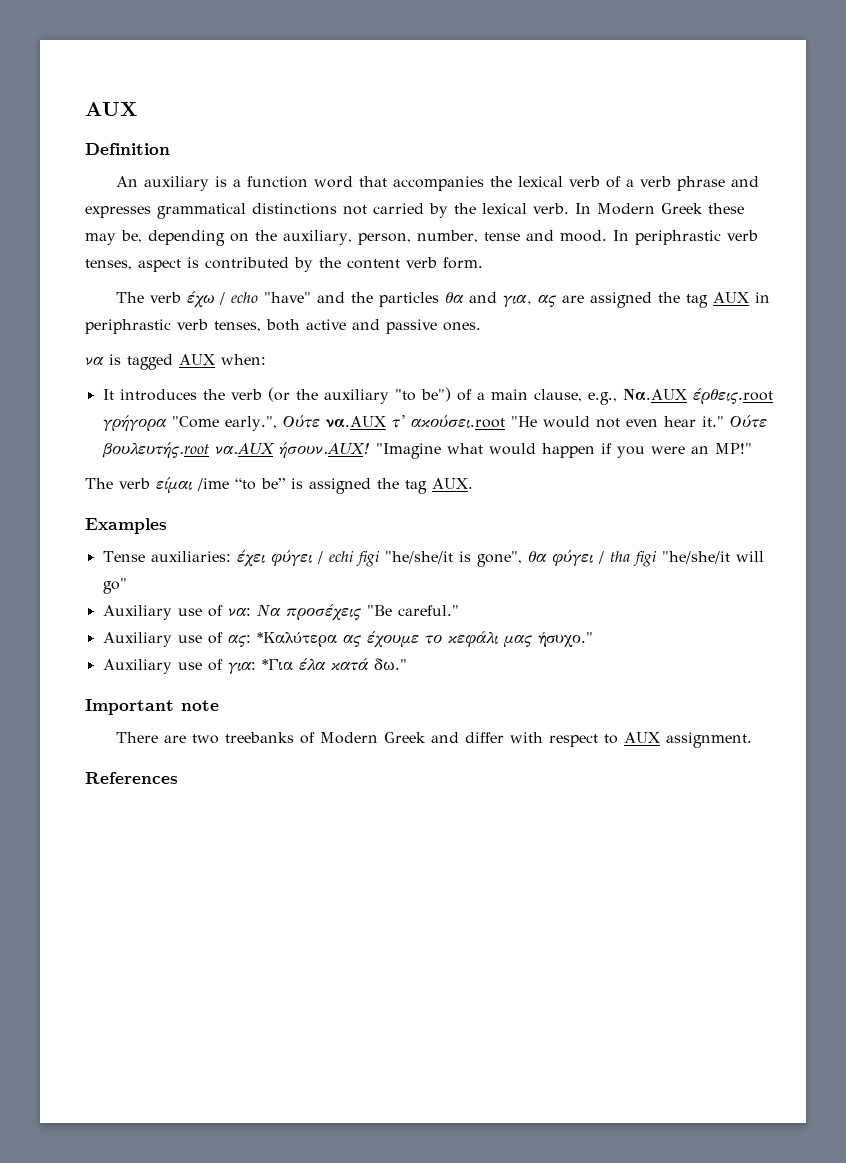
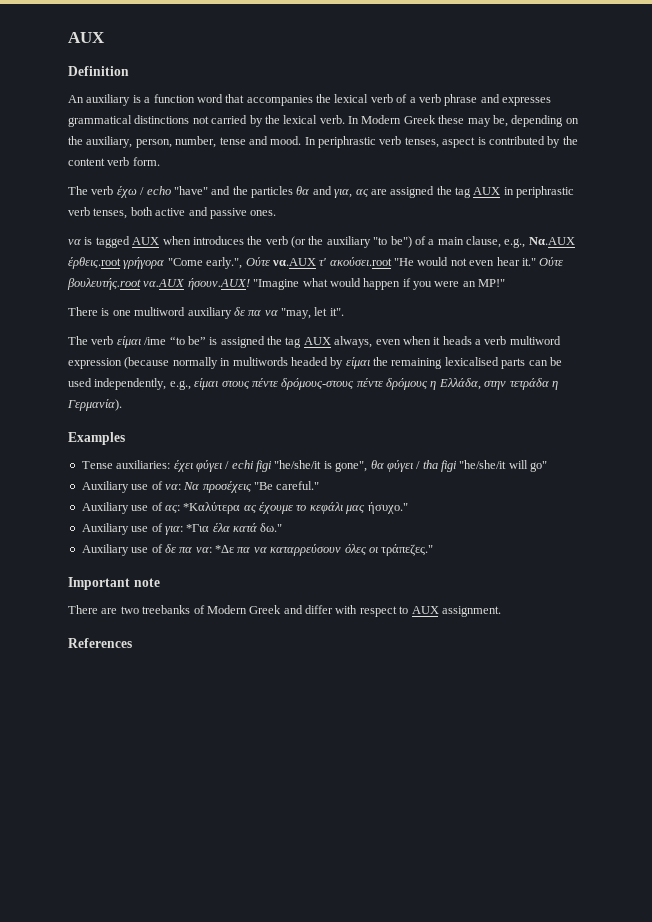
- να is tagged AUX when:
- It introduces the verb (or the auxiliary "to be") of a main clause, e.g., Να.AUX έρθεις.root γρήγορα "Come early.", Ούτε να.AUX τ' ακούσει.root "He would not even hear it."
+ να is tagged AUX when introduces the verb (or the auxiliary "to be") of a main clause, e.g., Να.AUX έρθεις.root γρήγορα "Come early.", Ούτε να.AUX τ' ακούσει.root "He would not even hear it."
+ There is one multiword auxiliary δε πα να "may, let it".
- The verb είμαι /ime “to be” is assigned the tag AUX.
+ The verb είμαι /ime “to be” is assigned the tag AUX always, even when it heads a verb multiword expression (because normally in multiwords headed by είμαι the remaining lexicalised parts can be used independently, e.g., είμαι στους πέντε δρόμους-στους πέντε δρόμους η Ελλάδα, στην τετράδα η Γερμανία).
+ Auxiliary use of δε πα να: *Δε πα να καταρρεύσουν όλες οι τράπεζες."

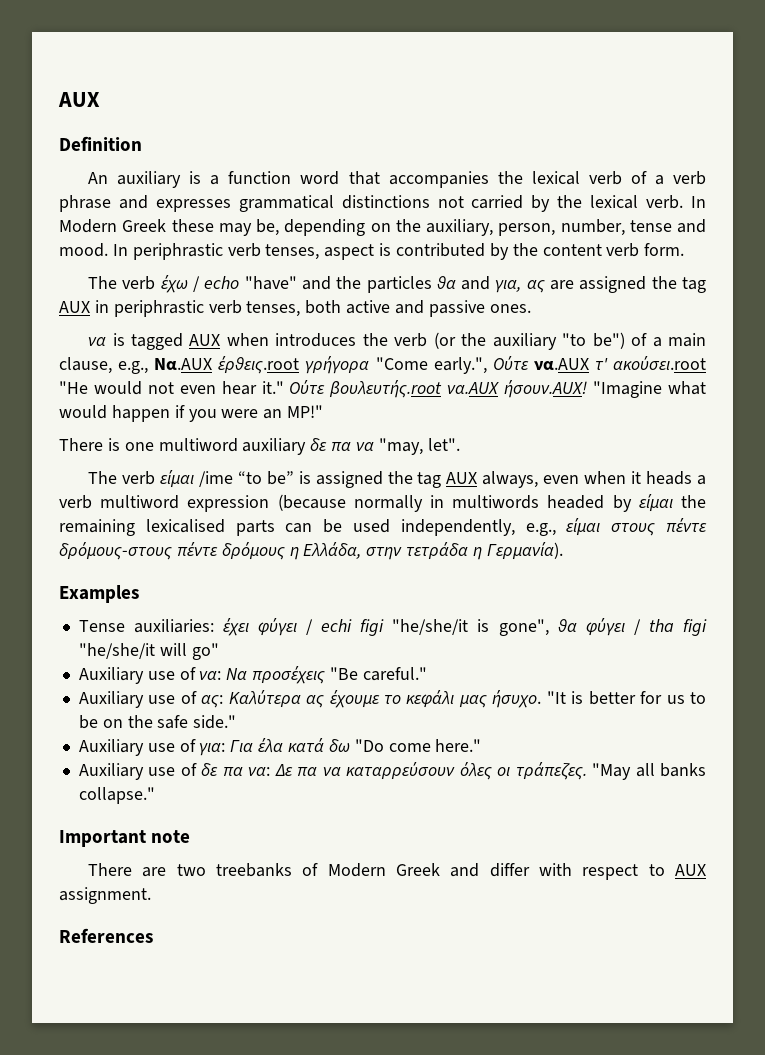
- There is one multiword auxiliary δε πα να "may, let it".
+ There is one multiword auxiliary δε πα να "may, let".
- Auxiliary use of ας: *Καλύτερα ας έχουμε το κεφάλι μας ήσυχο."
+ Auxiliary use of ας: Καλύτερα ας έχουμε το κεφάλι μας ήσυχο. "It is better for us to be on the safe side."
- Auxiliary use of για: *Για έλα κατά δω."
+ Auxiliary use of για: Για έλα κατά δω "Do come here."
- Auxiliary use of δε πα να: *Δε πα να καταρρεύσουν όλες οι τράπεζες."
+ Auxiliary use of δε πα να: Δε πα να καταρρεύσουν όλες οι τράπεζες. "May all banks collapse."

